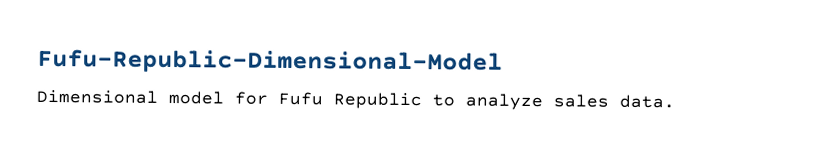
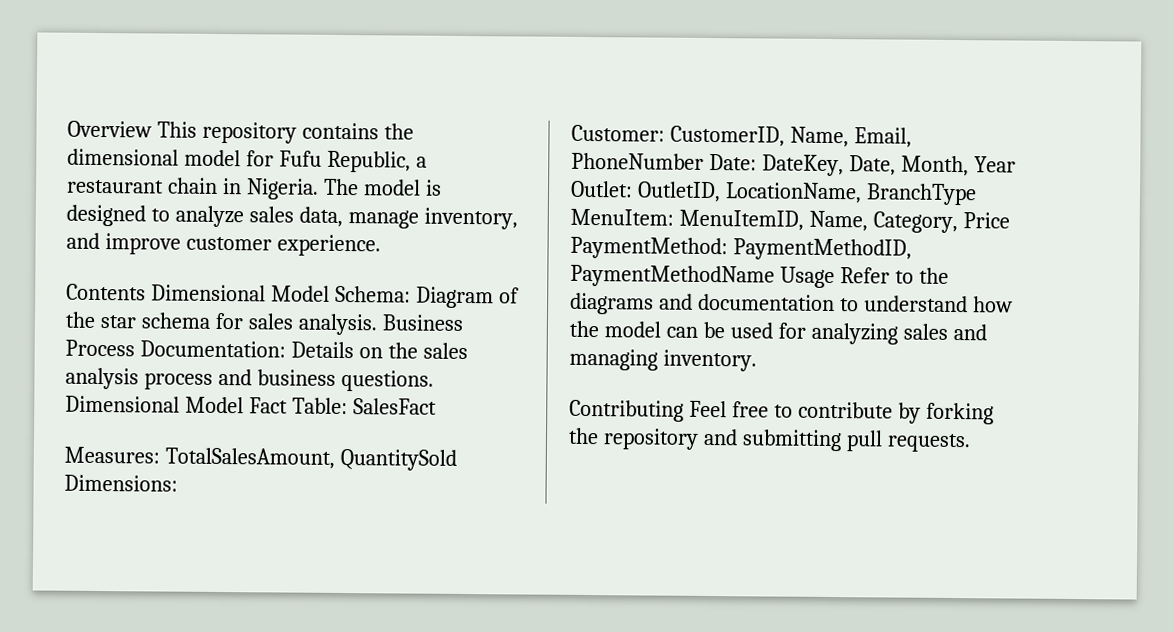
- Fufu-Republic-Dimensional-Model
- Dimensional model for Fufu Republic to analyze sales data.
+ Overview This repository contains the dimensional model for Fufu Republic, a restaurant chain in Nigeria. The model is designed to analyze sales data, manage inventory, and improve customer experience.
+ Contents Dimensional Model Schema: Diagram of the star schema for sales analysis. Business Process Documentation: Details on the sales analysis process and business questions. Dimensional Model Fact Table: SalesFact
+ Measures: TotalSalesAmount, QuantitySold Dimensions:
+ Customer: CustomerID, Name, Email, PhoneNumber Date: DateKey, Date, Month, Year Outlet: OutletID, LocationName, BranchType MenuItem: MenuItemID, Name, Category, Price PaymentMethod: PaymentMethodID, PaymentMethodName Usage Refer to the diagrams and documentation to understand how the model can be used for analyzing sales and managing inventory.
+ Contributing Feel free to contribute by forking the repository and submitting pull requests.

